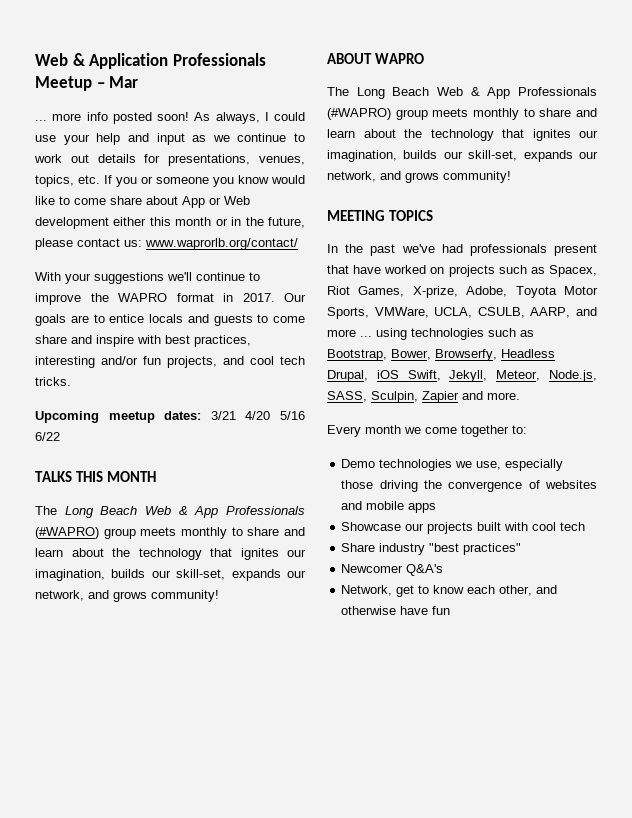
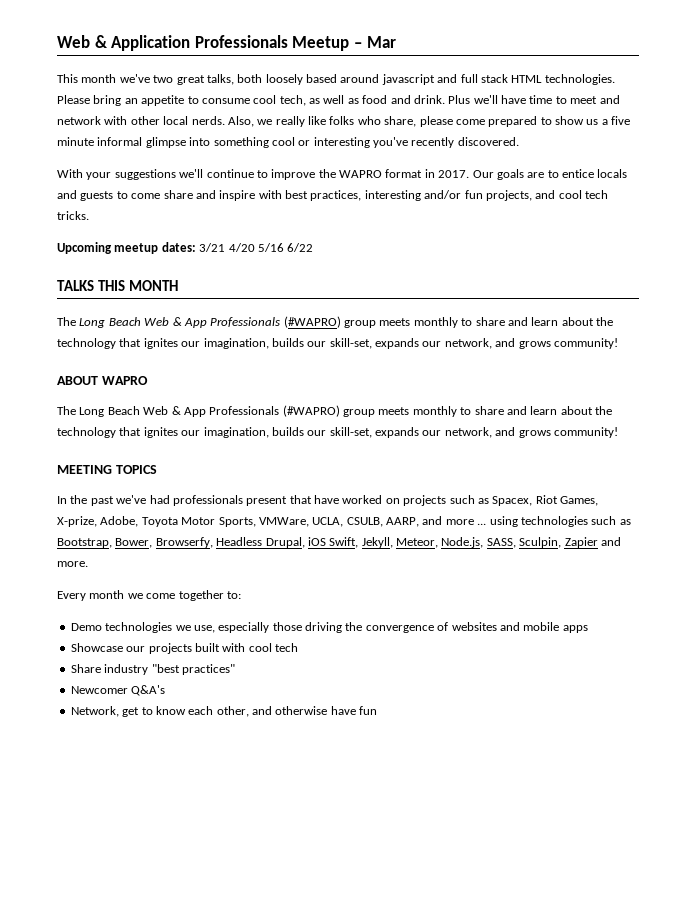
- ... more info posted soon! As always, I could use your help and input as we continue to work out details for presentations, venues, topics, etc. If you or someone you know would like to come share about App or Web development either this month or in the future, please contact us: www.waprorlb.org/contact/
+ This month we've two great talks, both loosely based around javascript and full stack HTML technologies. Please bring an appetite to consume cool tech, as well as food and drink. Plus we'll have time to meet and network with other local nerds. Also, we really like folks who share, please come prepared to show us a five minute informal glimpse into something cool or interesting you've recently discovered.

